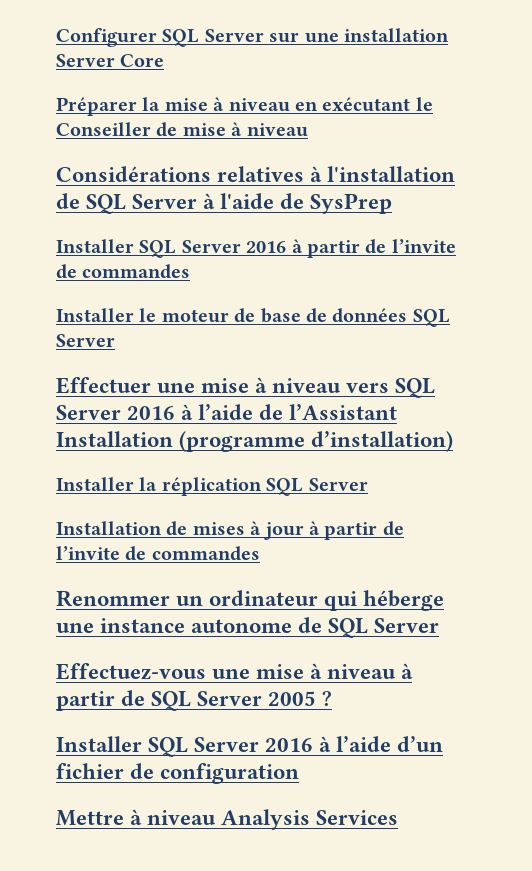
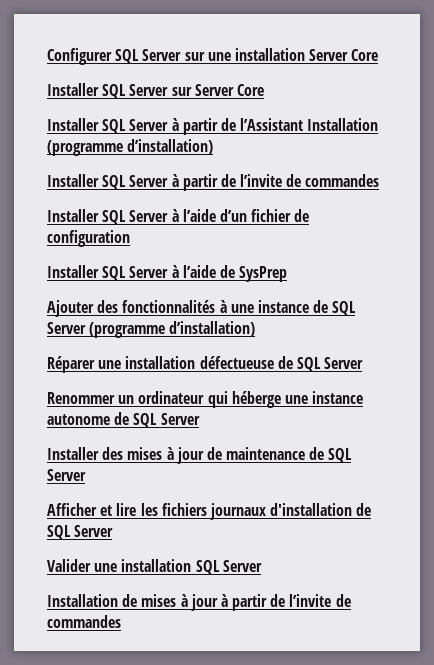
- Préparer la mise à niveau en exécutant le Conseiller de mise à niveau
- Considérations relatives à l'installation de SQL Server à l'aide de SysPrep
- Installer SQL Server 2016 à partir de l’invite de commandes
+ Installer SQL Server sur Server Core
+ Installer SQL Server à partir de l’Assistant Installation (programme d’installation)
+ Installer SQL Server à partir de l’invite de commandes
- Installer le moteur de base de données SQL Server
- Effectuer une mise à niveau vers SQL Server 2016 à l’aide de l’Assistant Installation (programme d’installation)
- Installer la réplication SQL Server
+ Installer SQL Server à l’aide d’un fichier de configuration
+ Installer SQL Server à l’aide de SysPrep
+ Ajouter des fonctionnalités à une instance de SQL Server (programme d’installation)
+ Réparer une installation défectueuse de SQL Server
+ Renommer un ordinateur qui héberge une instance autonome de SQL Server
+ Installer des mises à jour de maintenance de SQL Server
+ Afficher et lire les fichiers journaux d'installation de SQL Server
+ Valider une installation SQL Server
- Renommer un ordinateur qui héberge une instance autonome de SQL Server
- Effectuez-vous une mise à niveau à partir de SQL Server 2005 ?
- Installer SQL Server 2016 à l’aide d’un fichier de configuration
- Mettre à niveau Analysis Services

